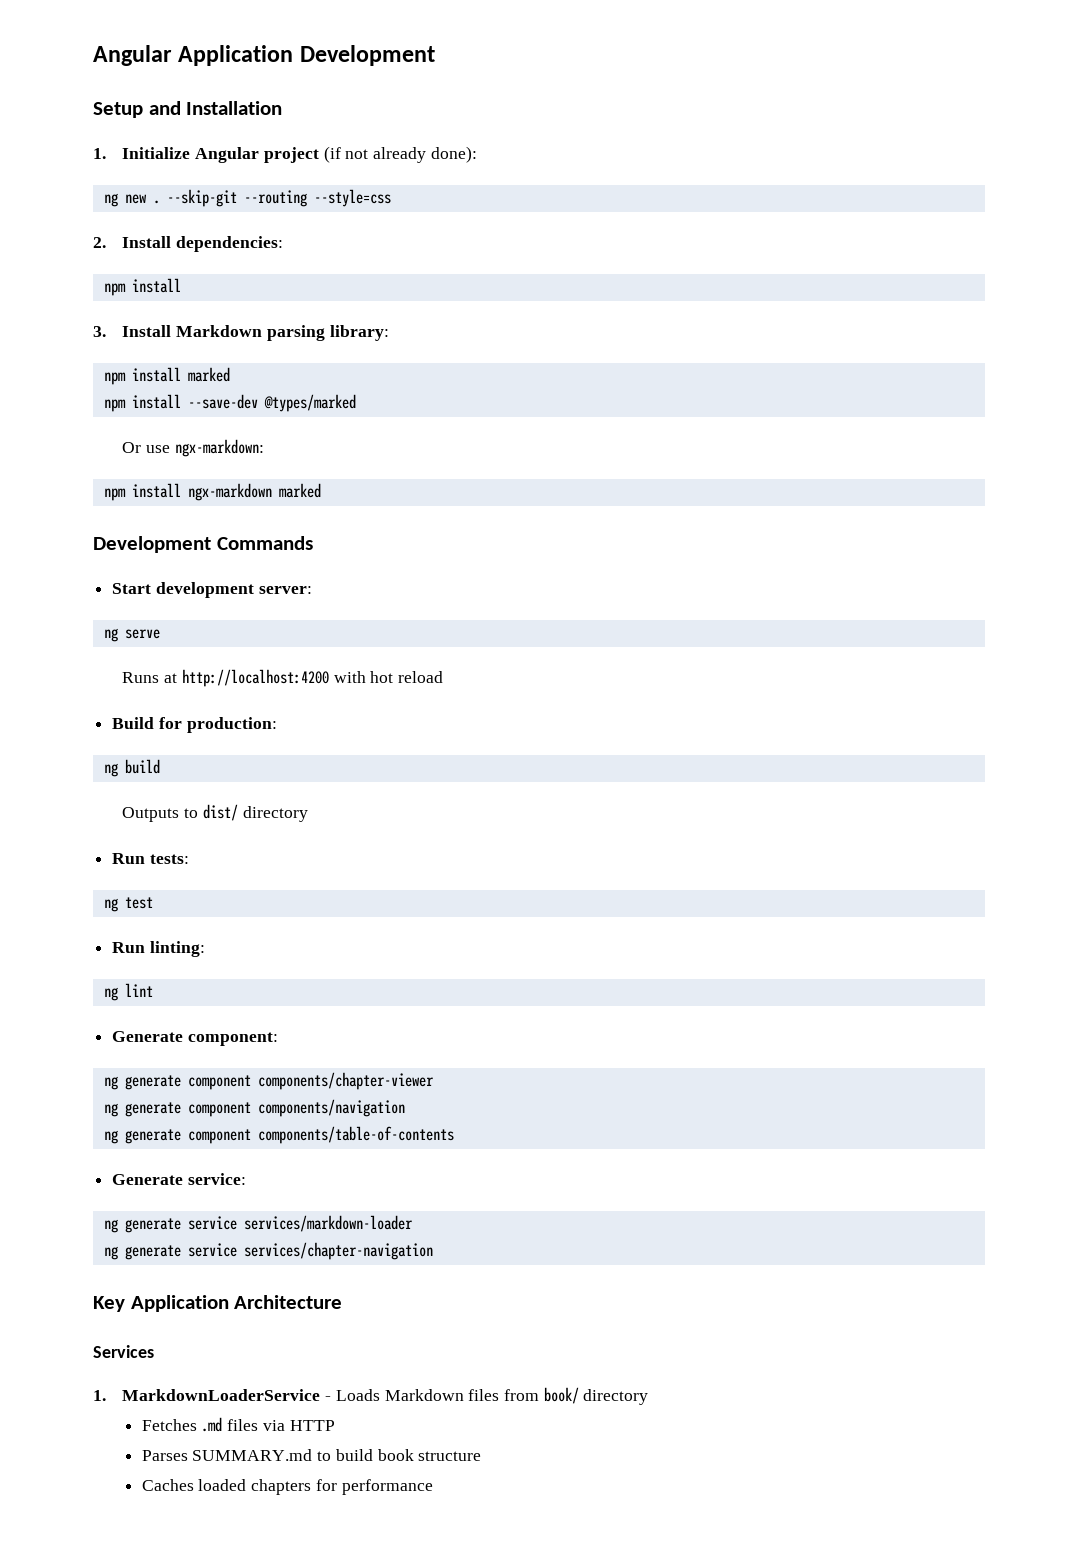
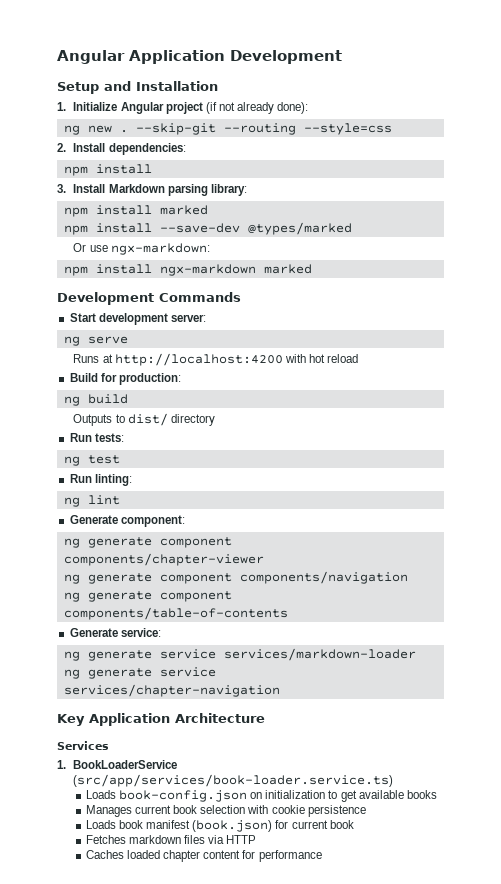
- 1. MarkdownLoaderService - Loads Markdown files from book/ directory
+ 1. BookLoaderService (src/app/services/book-loader.service.ts)
+ Loads book-config.json on initialization to get available books
+ Manages current book selection with cookie persistence
+ Loads book manifest (book.json) for current book
- Fetches .md files via HTTP
+ Fetches markdown files via HTTP
- Parses SUMMARY.md to build book structure
- Caches loaded chapters for performance
+ Caches loaded chapter content for performance

